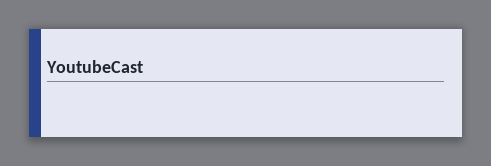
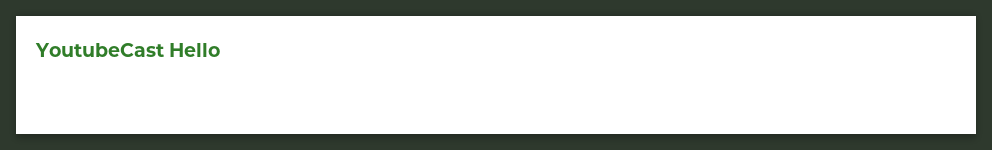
- YoutubeCast
+ YoutubeCast Hello

